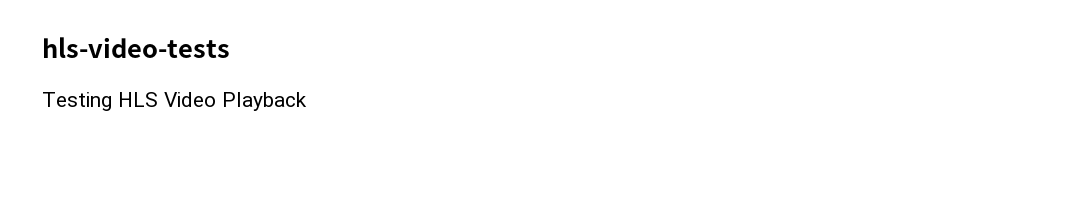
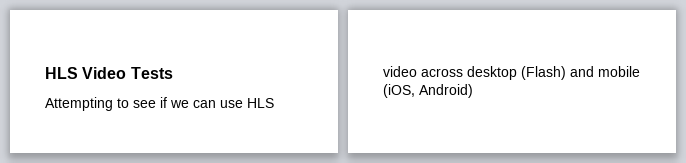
- hls-video-tests
- Testing HLS Video Playback
+ HLS Video Tests
+ Attempting to see if we can use HLS video across desktop (Flash) and mobile (iOS, Android)

